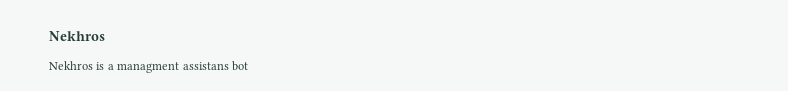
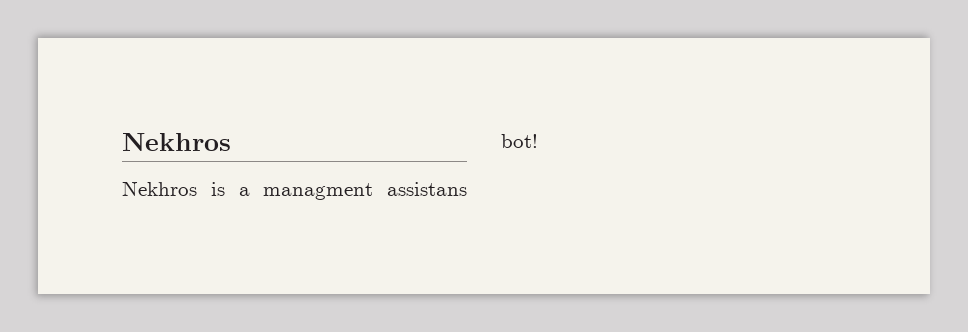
- Nekhros is a managment assistans bot
+ Nekhros is a managment assistans bot!

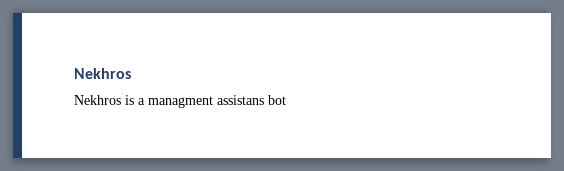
- Nekhros is a managment assistans bot!
+ Nekhros is a managment assistans bot

